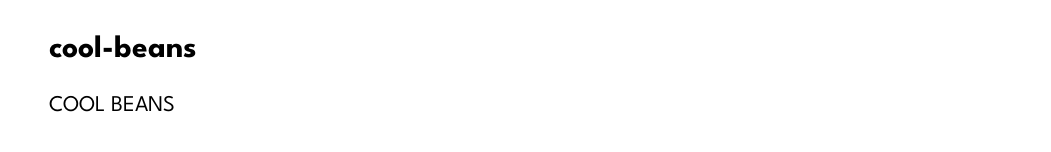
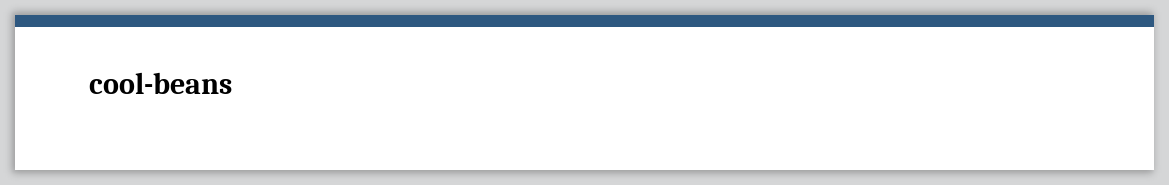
- COOL BEANS

